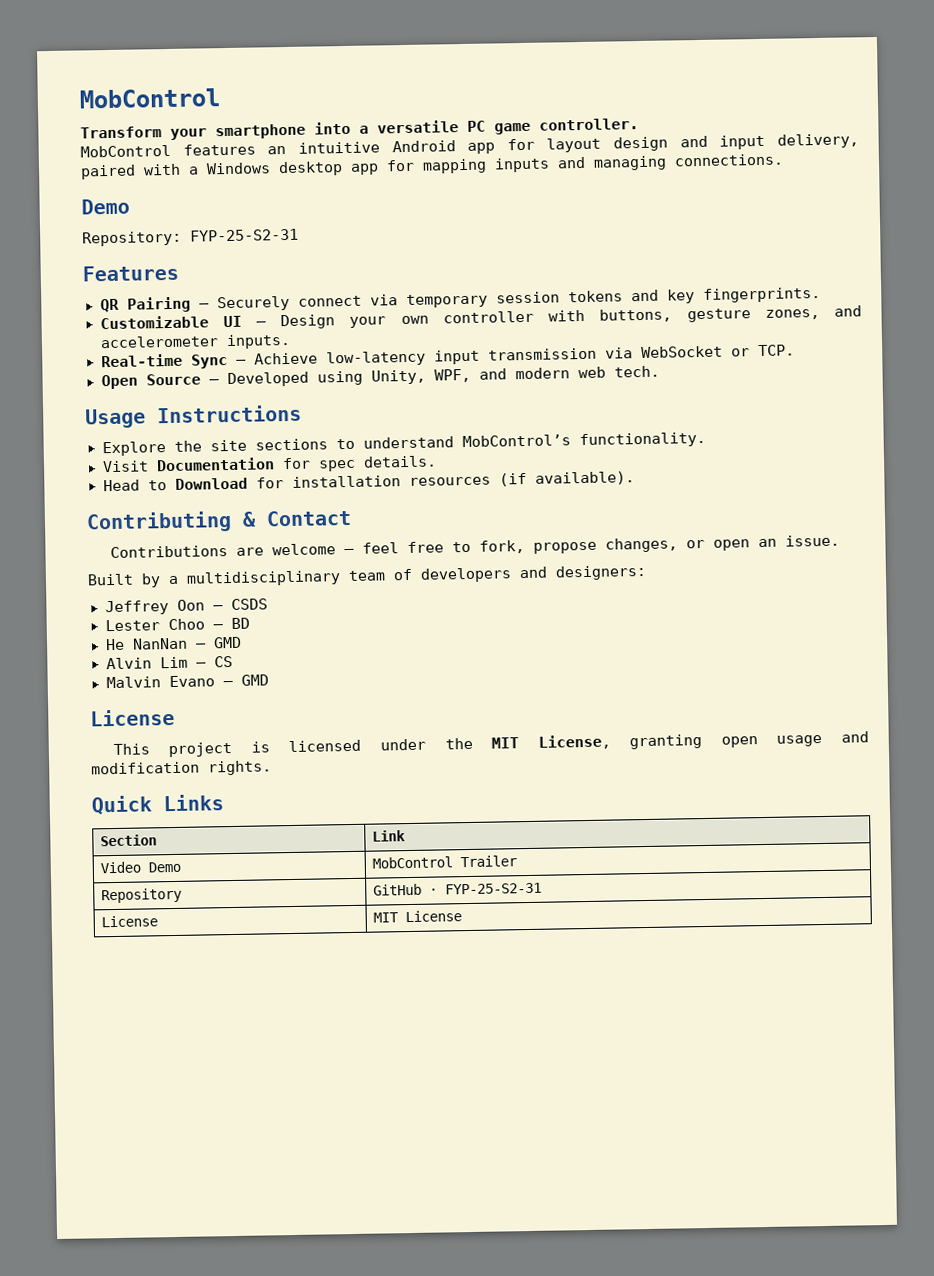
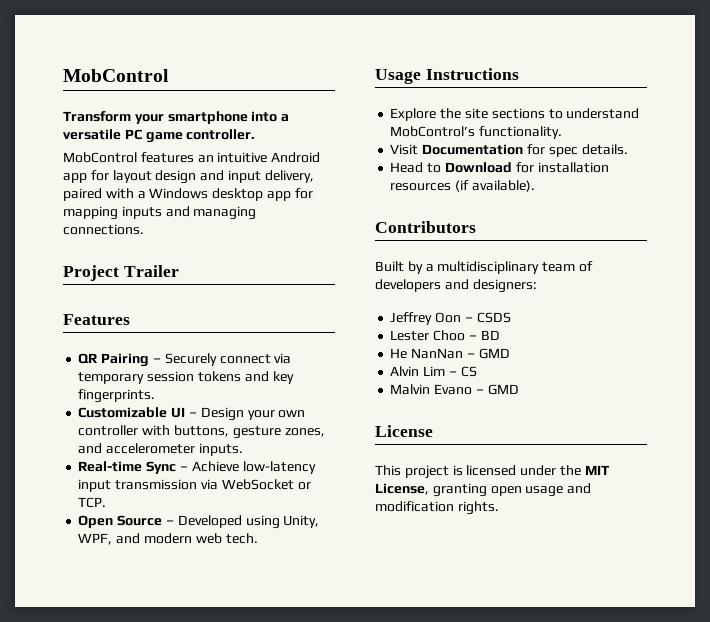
  MobControl features an intuitive Android app for layout design and input delivery, paired with a Windows desktop app for mapping inputs and managing connections.
- Demo
- Repository: FYP-25-S2-31
+ Project Trailer
- Contributing & Contact
- Contributions are welcome — feel free to fork, propose changes, or open an issue.
+ Contributors
- Quick Links
- Section | Link
- Video Demo | MobControl Trailer
- Repository | GitHub · FYP-25-S2-31
- License | MIT License

